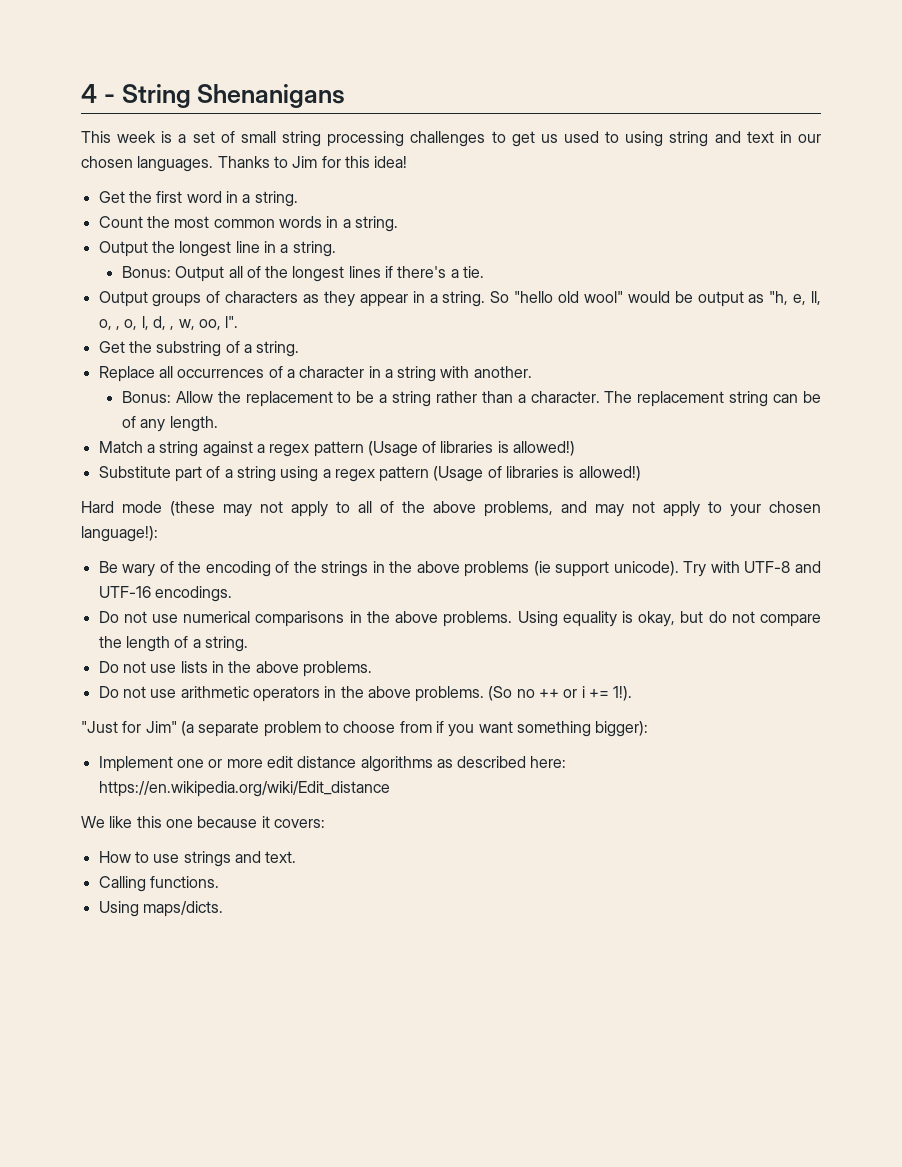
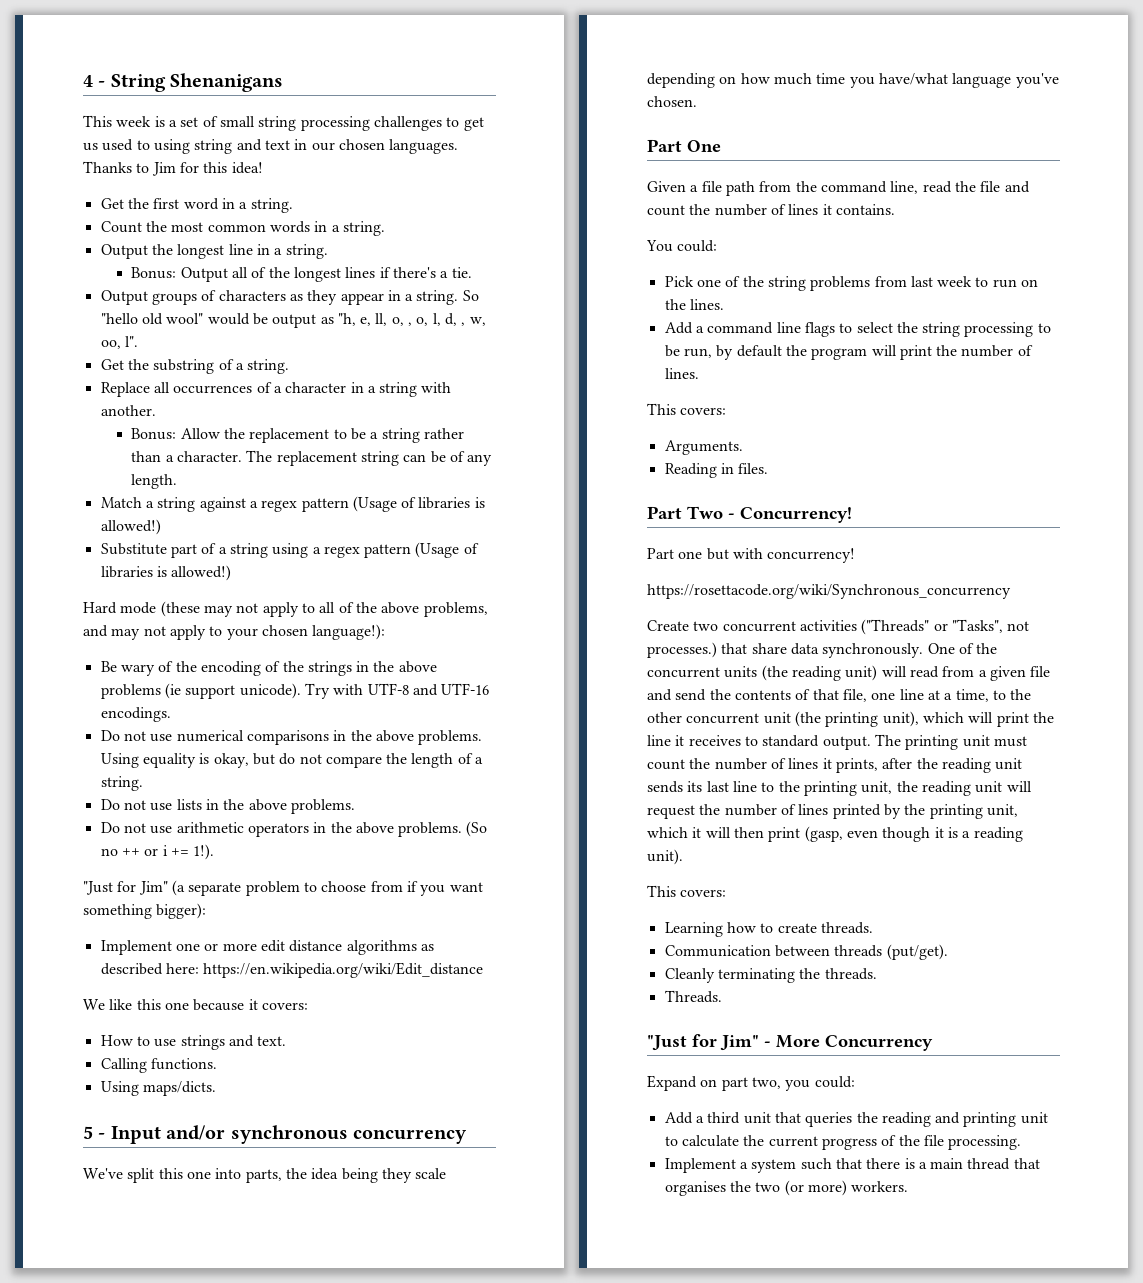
+ 5 - Input and/or synchronous concurrency
+ We've split this one into parts, the idea being they scale depending on how much time you have/what language you've chosen.
+ Part One
+ Given a file path from the command line, read the file and count the number of lines it contains.
+ You could:
+ Pick one of the string problems from last week to run on the lines.
+ Add a command line flags to select the string processing to be run, by default the program will print the number of lines.
+ This covers:
+ Arguments.
+ Reading in files.
+ Part Two - Concurrency!
+ Part one but with concurrency!
+ https://rosettacode.org/wiki/Synchronous_concurrency
+ Create two concurrent activities ("Threads" or "Tasks", not processes.) that share data synchronously. One of the concurrent units (the reading unit) will read from a given file and send the contents of that file, one line at a time, to the other concurrent unit (the printing unit), which will print the line it receives to standard output. The printing unit must count the number of lines it prints, after the reading unit sends its last line to the printing unit, the reading unit will request the number of lines printed by the printing unit, which it will then print (gasp, even though it is a reading unit).
+ This covers:
+ Learning how to create threads.
+ Communication between threads (put/get).
+ Cleanly terminating the threads.
+ Threads.
+ "Just for Jim" - More Concurrency
+ Expand on part two, you could:
+ Add a third unit that queries the reading and printing unit to calculate the current progress of the file processing.
+ Implement a system such that there is a main thread that organises the two (or more) workers.

